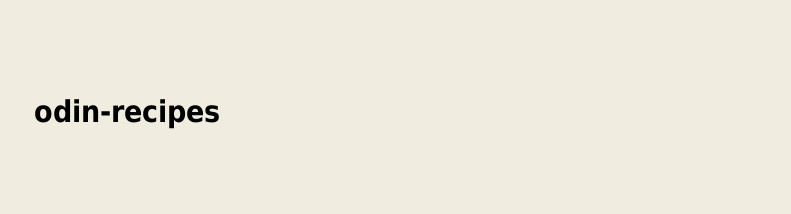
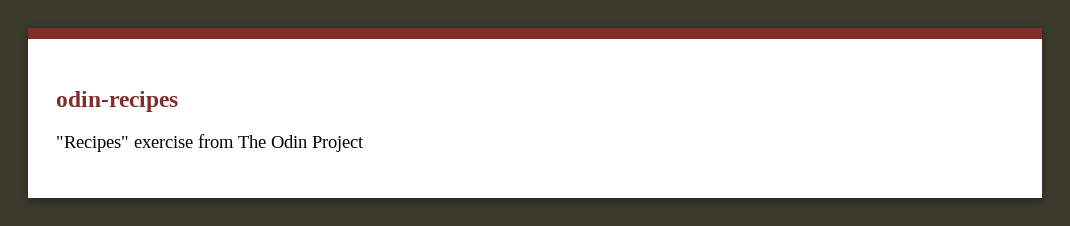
+ "Recipes" exercise from The Odin Project

